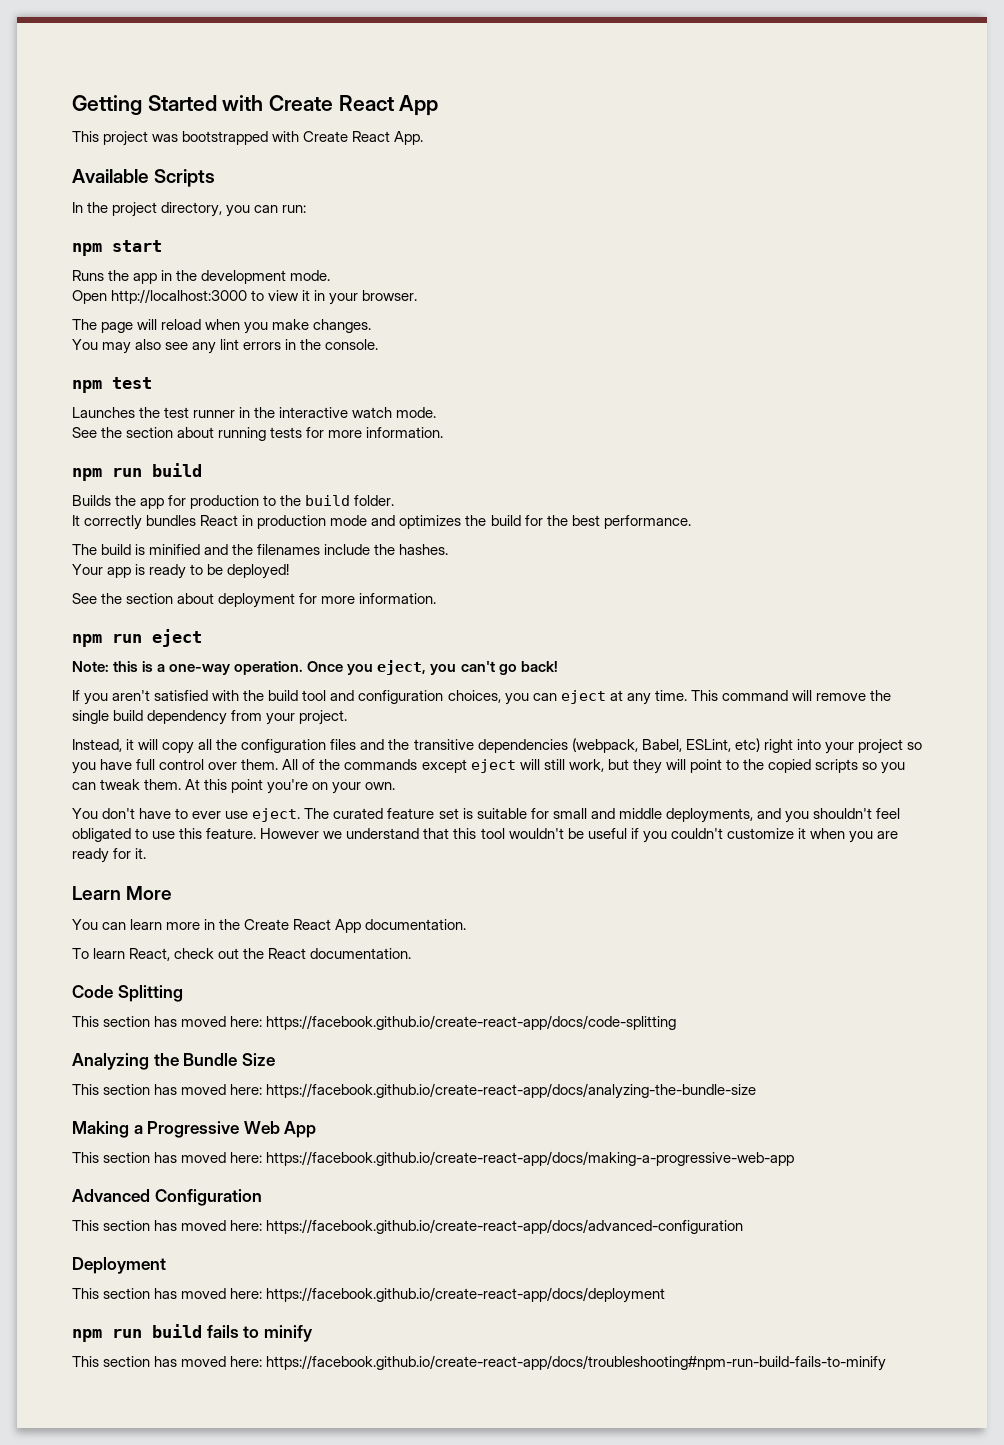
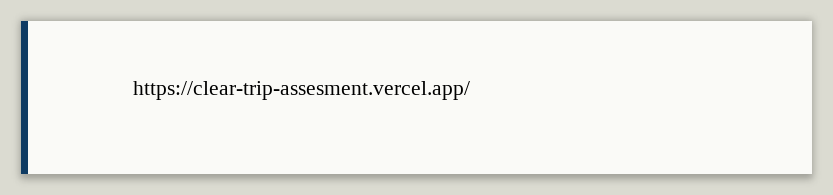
- Getting Started with Create React App
- This project was bootstrapped with Create React App.
- Available Scripts
- In the project directory, you can run:
- npm start
- Runs the app in the development mode.
- Open http://localhost:3000 to view it in your browser.
- The page will reload when you make changes.
- You may also see any lint errors in the console.
- npm test
- Launches the test runner in the interactive watch mode.
- See the section about running tests for more information.
- npm run build
- Builds the app for production to the build folder.
- It correctly bundles React in production mode and optimizes the build for the best performance.
- The build is minified and the filenames include the hashes.
- Your app is ready to be deployed!
- See the section about deployment for more information.
- npm run eject
- Note: this is a one-way operation. Once you eject, you can't go back!
- If you aren't satisfied with the build tool and configuration choices, you can eject at any time. This command will remove the single build dependency from your project.
- Instead, it will copy all the configuration files and the transitive dependencies (webpack, Babel, ESLint, etc) right into your project so you have full control over them. All of the commands except eject will still work, but they will point to the copied scripts so you can tweak them. At this point you're on your own.
- You don't have to ever use eject. The curated feature set is suitable for small and middle deployments, and you shouldn't feel obligated to use this feature. However we understand that this tool wouldn't be useful if you couldn't customize it when you are ready for it.
- Learn More
- You can learn more in the Create React App documentation.
- To learn React, check out the React documentation.
- Code Splitting
- This section has moved here: https://facebook.github.io/create-react-app/docs/code-splitting
- Analyzing the Bundle Size
- This section has moved here: https://facebook.github.io/create-react-app/docs/analyzing-the-bundle-size
- Making a Progressive Web App
- This section has moved here: https://facebook.github.io/create-react-app/docs/making-a-progressive-web-app
- Advanced Configuration
- This section has moved here: https://facebook.github.io/create-react-app/docs/advanced-configuration
- Deployment
- This section has moved here: https://facebook.github.io/create-react-app/docs/deployment
- npm run build fails to minify
- This section has moved here: https://facebook.github.io/create-react-app/docs/troubleshooting#npm-run-build-fails-to-minify
+ https://clear-trip-assesment.vercel.app/

